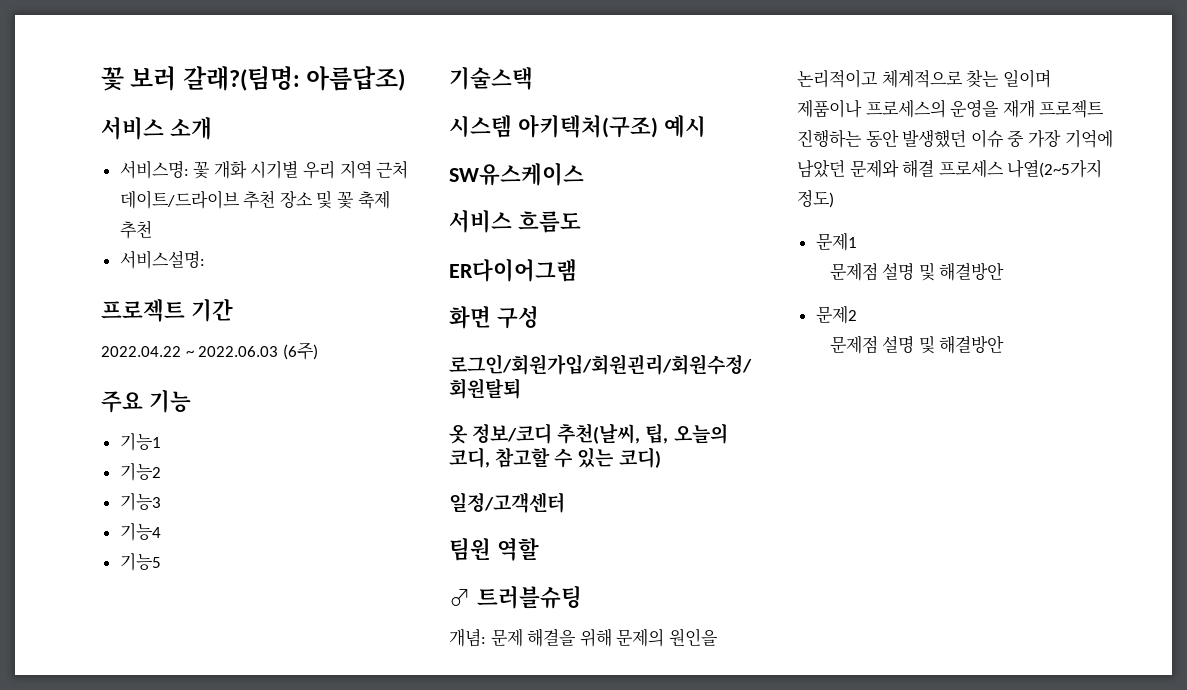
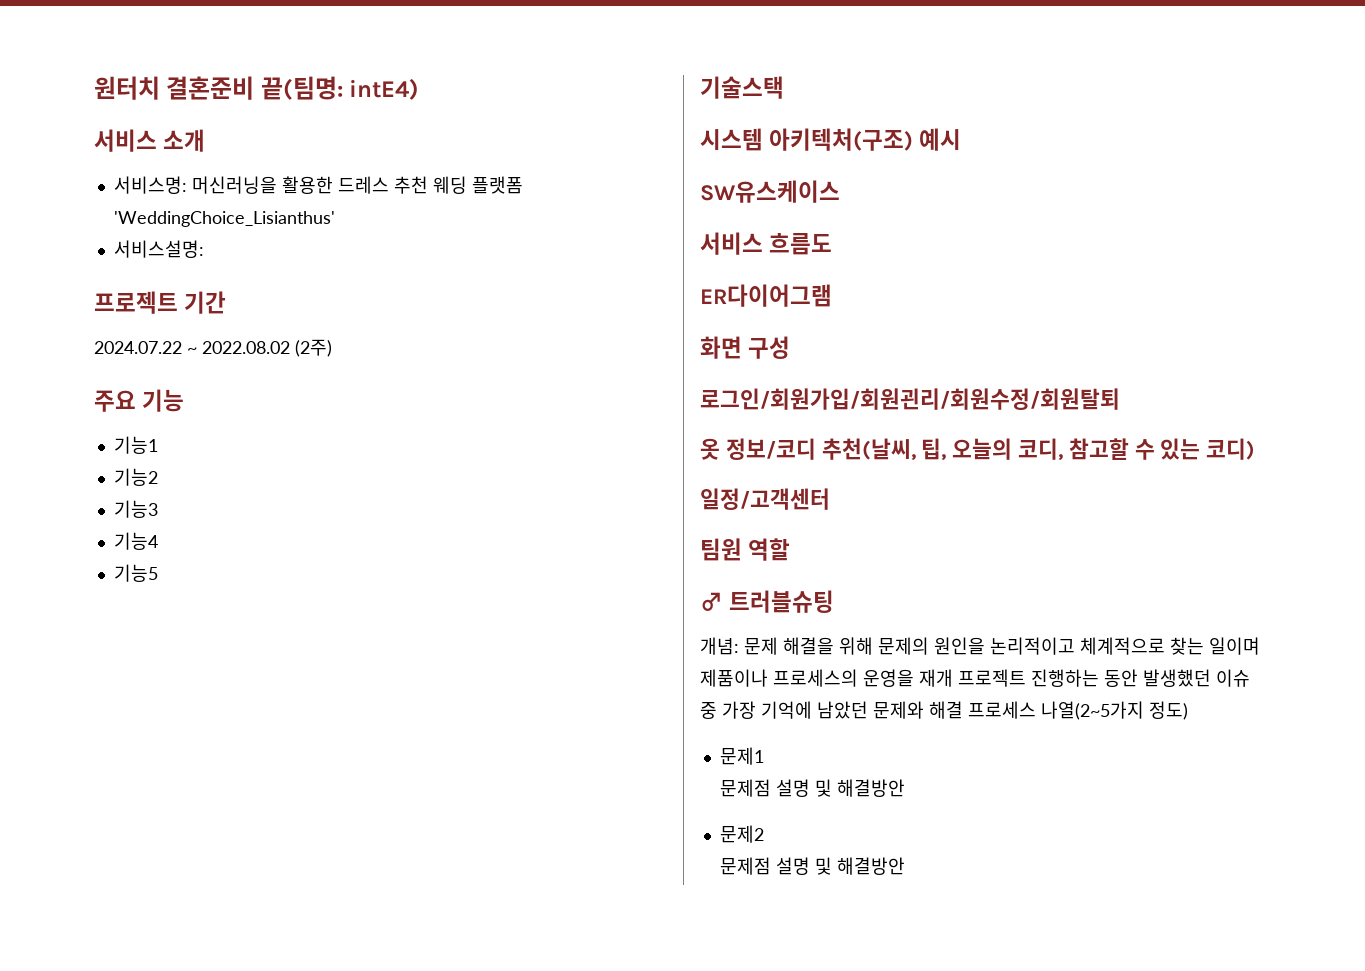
- 꽃 보러 갈래?(팀명: 아름답조)
+ 원터치 결혼준비 끝(팀명: intE4)
- 서비스명: 꽃 개화 시기별 우리 지역 근처 데이트/드라이브 추천 장소 및 꽃 축제 추천
+ 서비스명: 머신러닝을 활용한 드레스 추천 웨딩 플랫폼 'WeddingChoice_Lisianthus'
- 2022.04.22 ~ 2022.06.03 (6주)
+ 2024.07.22 ~ 2022.08.02 (2주)

